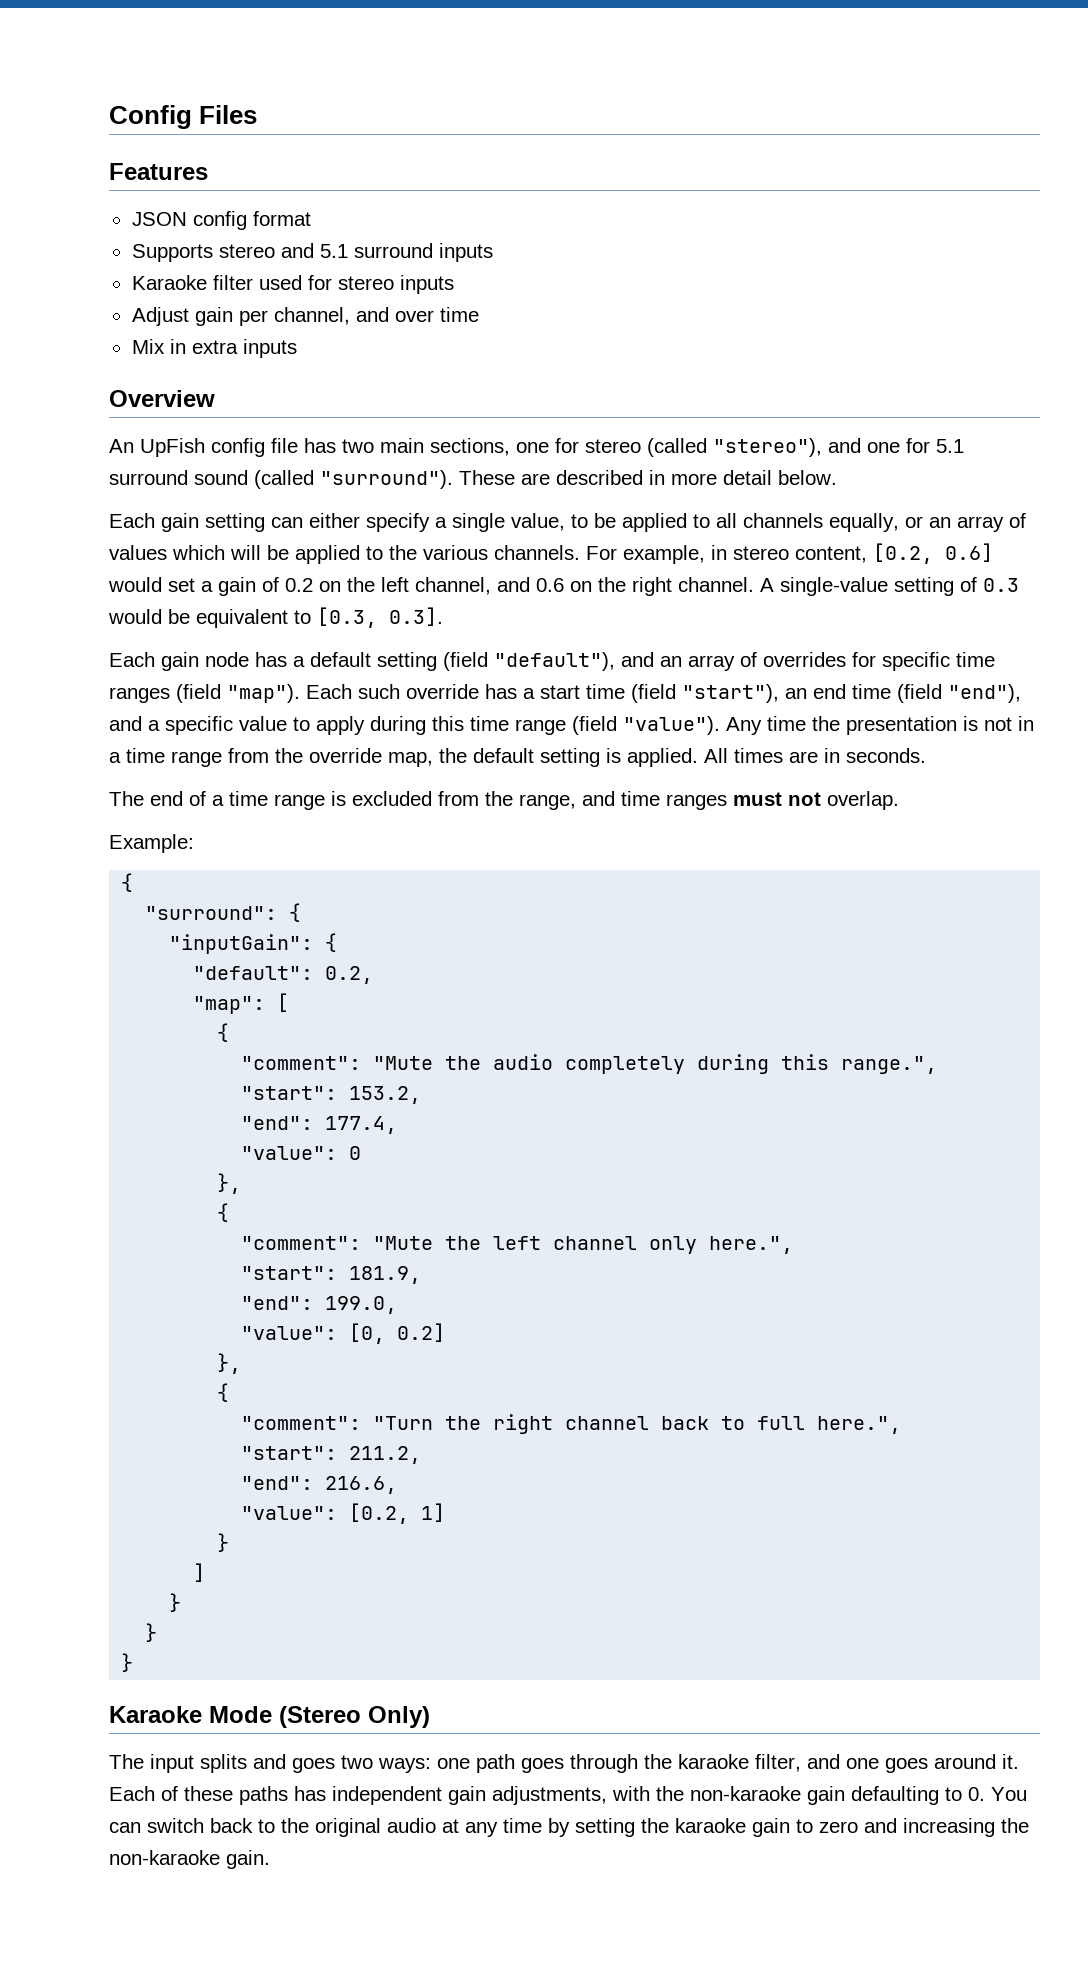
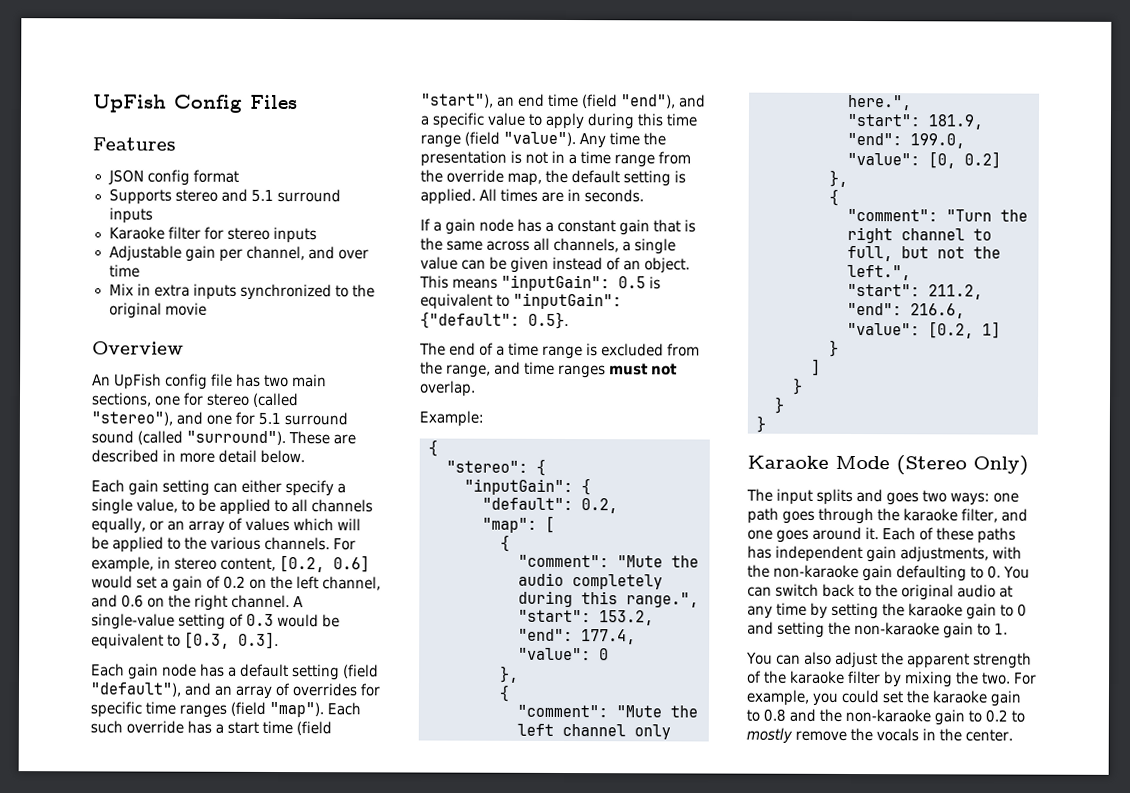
- Config Files
+ UpFish Config Files
- Karaoke filter used for stereo inputs
+ Karaoke filter for stereo inputs
- Adjust gain per channel, and over time
+ Adjustable gain per channel, and over time
- Mix in extra inputs
+ Mix in extra inputs synchronized to the original movie
+ If a gain node has a constant gain that is the same across all channels, a single value can be given instead of an object. This means "inputGain": 0.5 is equivalent to "inputGain": {"default": 0.5}.
- "surround": {
+ "stereo": {
- "comment": "Turn the right channel back to full here.",
+ "comment": "Turn the right channel to full, but not the left.",
- Each of these paths has independent gain adjustments, with the non-karaoke gain defaulting to 0. You can switch back to the original audio at any time by setting the karaoke gain to zero and increasing the non-karaoke gain.
+ Each of these paths has independent gain adjustments, with the non-karaoke gain defaulting to 0. You can switch back to the original audio at any time by setting the karaoke gain to 0 and setting the non-karaoke gain to 1.
+ You can also adjust the apparent strength of the karaoke filter by mixing the two. For example, you could set the karaoke gain to 0.8 and the non-karaoke gain to 0.2 to mostly remove the vocals in the center.

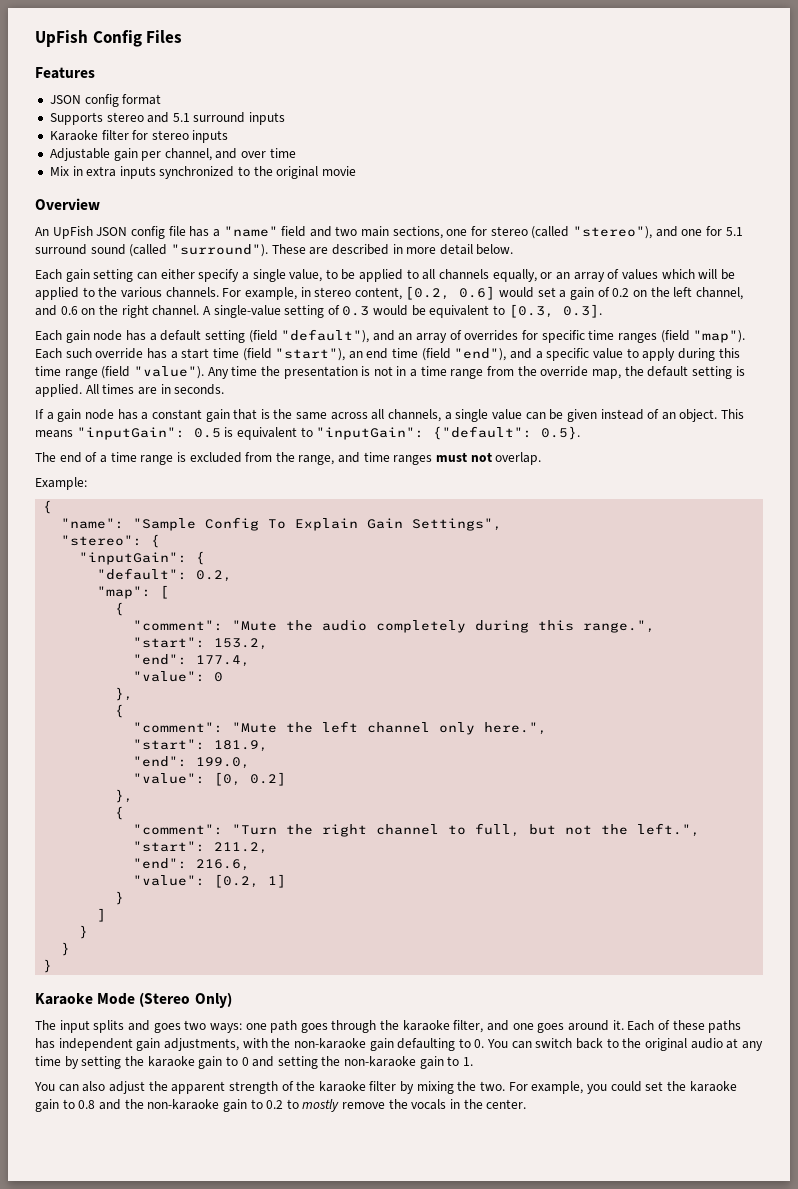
- An UpFish config file has two main sections, one for stereo (called "stereo"), and one for 5.1 surround sound (called "surround").
+ An UpFish JSON config file has a "name" field and two main sections, one for stereo (called "stereo"), and one for 5.1 surround sound (called "surround").
+ "name": "Sample Config To Explain Gain Settings",

